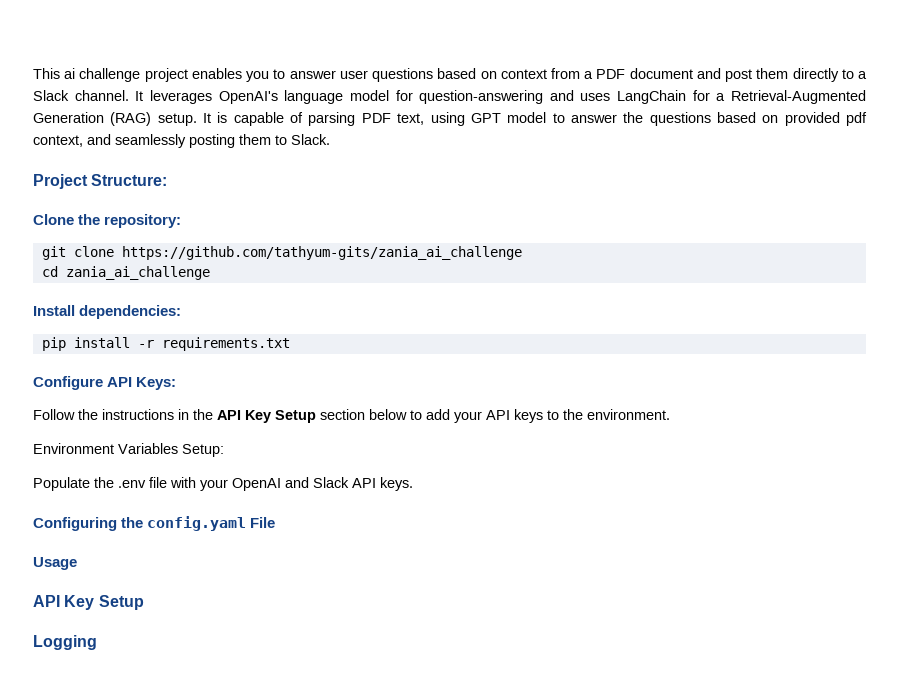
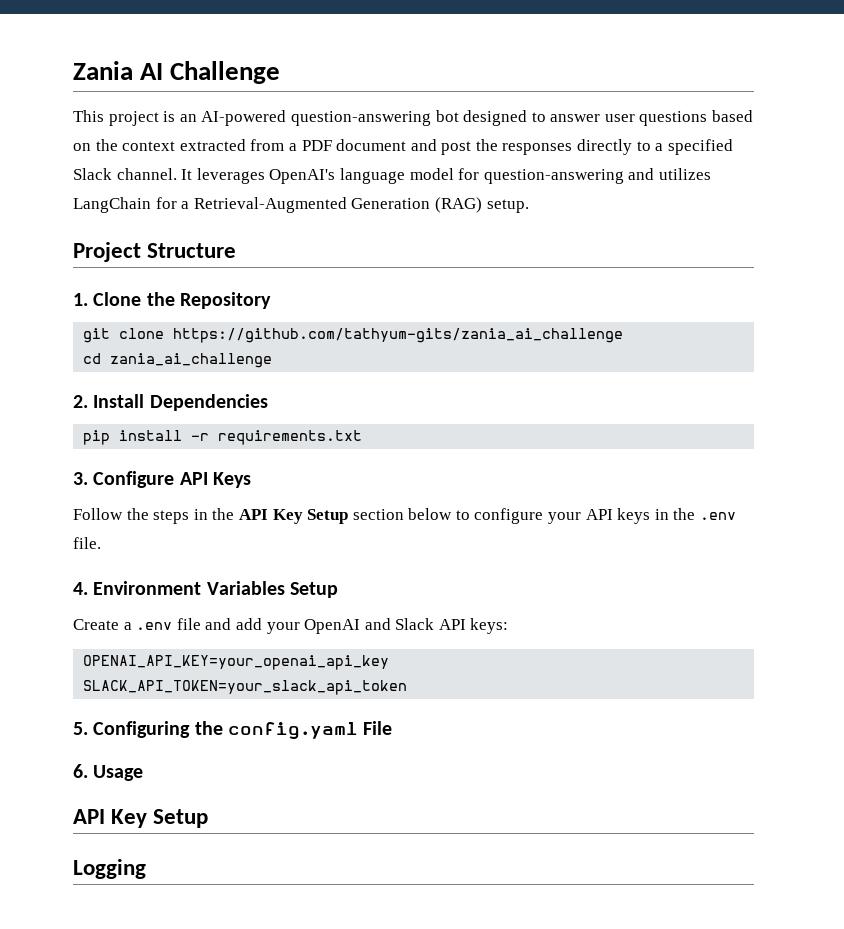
- This ai challenge project enables you to answer user questions based on context from a PDF document and post them directly to a Slack channel.
+ Zania AI Challenge
+ This project is an AI-powered question-answering bot designed to answer user questions based on the context extracted from a PDF document and post the responses directly to a specified Slack channel.
- It leverages OpenAI's language model for question-answering and uses LangChain for a Retrieval-Augmented Generation (RAG) setup. It is capable of parsing PDF text, using GPT model to answer the questions based on provided pdf context, and seamlessly posting them to Slack.
+ It leverages OpenAI's language model for question-answering and utilizes LangChain for a Retrieval-Augmented Generation (RAG) setup.
- Project Structure:
- Clone the repository:
+ Project Structure
+ 1. Clone the Repository
- Install dependencies:
+ 2. Install Dependencies
- Configure API Keys:
+ 3. Configure API Keys
- Follow the instructions in the API Key Setup section below to add your API keys to the environment.
- Environment Variables Setup:
- Populate the .env file with your OpenAI and Slack API keys.
- Configuring the config.yaml File
+ Follow the steps in the API Key Setup section below to configure your API keys in the .env file.
+ 4. Environment Variables Setup
+ Create a .env file and add your OpenAI and Slack API keys:
+ OPENAI_API_KEY=your_openai_api_key
+ SLACK_API_TOKEN=your_slack_api_token
+ 5. Configuring the config.yaml File
- Usage
+ 6. Usage

